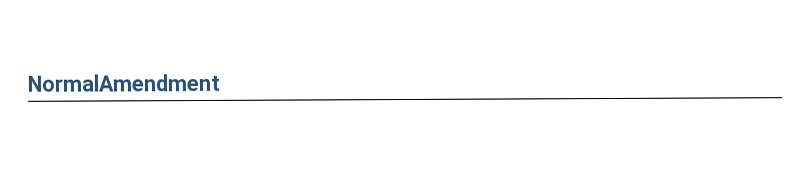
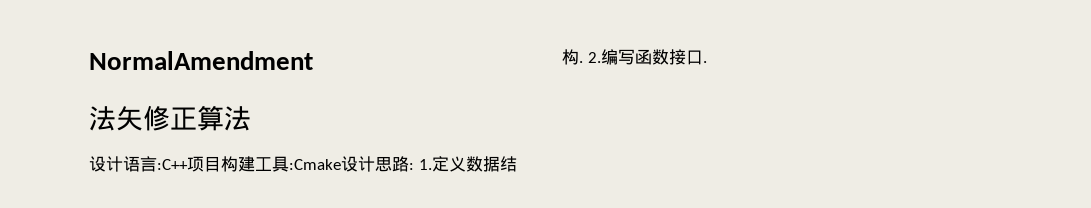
+ 法矢修正算法
+ 设计语言:C++项目构建工具:Cmake设计思路: 1.定义数据结构. 2.编写函数接口.

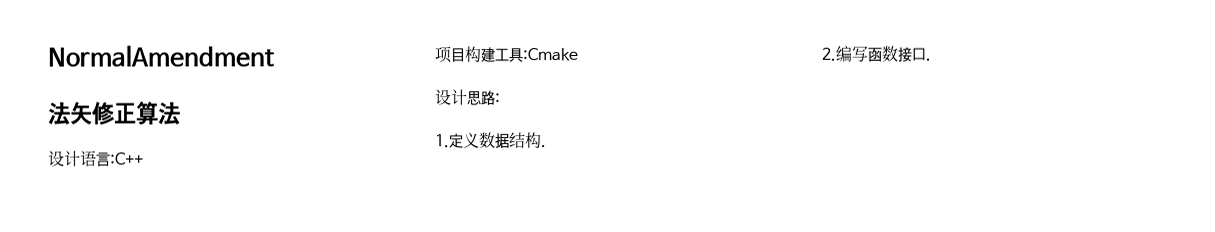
- 设计语言:C++项目构建工具:Cmake设计思路: 1.定义数据结构. 2.编写函数接口.
+ 设计语言:C++
+ 项目构建工具:Cmake
+ 设计思路:
+ 1.定义数据结构.
+ 2.编写函数接口.

